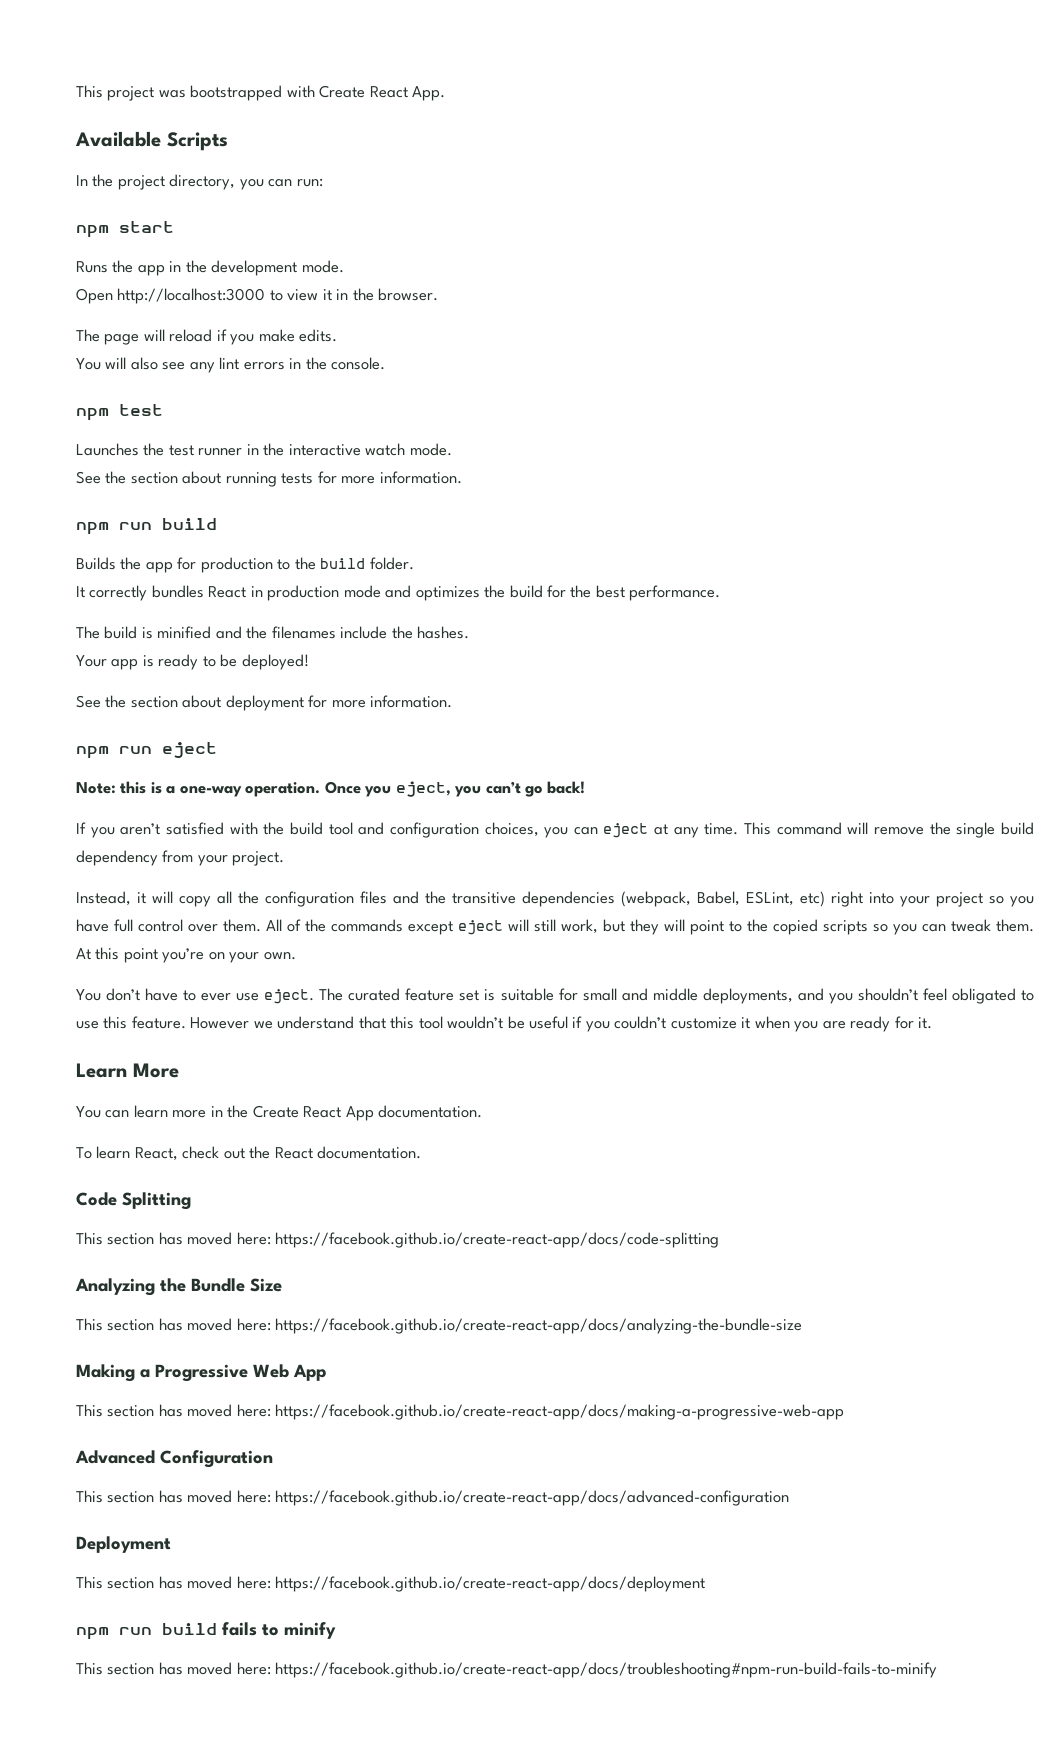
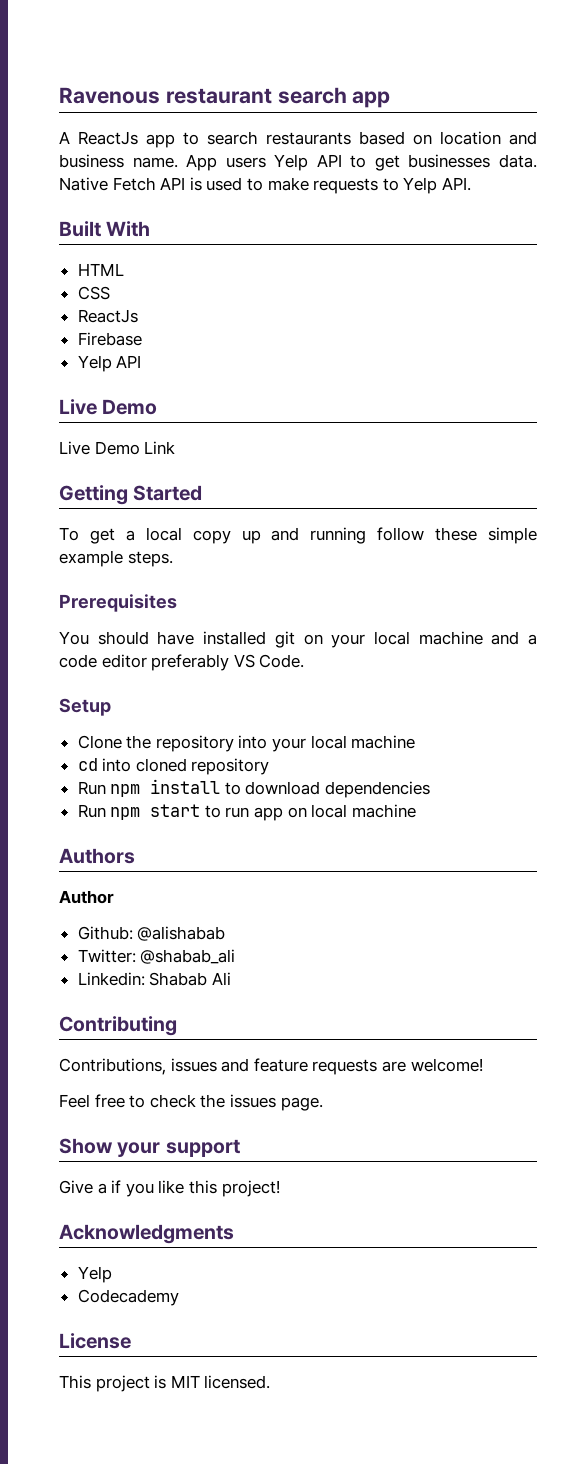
- This project was bootstrapped with Create React App.
- Available Scripts
- In the project directory, you can run:
- npm start
- Runs the app in the development mode.
- Open http://localhost:3000 to view it in the browser.
- The page will reload if you make edits.
- You will also see any lint errors in the console.
- npm test
- Launches the test runner in the interactive watch mode.
- See the section about running tests for more information.
- npm run build
- Builds the app for production to the build folder.
- It correctly bundles React in production mode and optimizes the build for the best performance.
- The build is minified and the filenames include the hashes.
- Your app is ready to be deployed!
- See the section about deployment for more information.
- npm run eject
- Note: this is a one-way operation. Once you eject, you can’t go back!
- If you aren’t satisfied with the build tool and configuration choices, you can eject at any time. This command will remove the single build dependency from your project.
- Instead, it will copy all the configuration files and the transitive dependencies (webpack, Babel, ESLint, etc) right into your project so you have full control over them. All of the commands except eject will still work, but they will point to the copied scripts so you can tweak them. At this point you’re on your own.
- You don’t have to ever use eject. The curated feature set is suitable for small and middle deployments, and you shouldn’t feel obligated to use this feature. However we understand that this tool wouldn’t be useful if you couldn’t customize it when you are ready for it.
- Learn More
- You can learn more in the Create React App documentation.
- To learn React, check out the React documentation.
- Code Splitting
- This section has moved here: https://facebook.github.io/create-react-app/docs/code-splitting
- Analyzing the Bundle Size
- This section has moved here: https://facebook.github.io/create-react-app/docs/analyzing-the-bundle-size
- Making a Progressive Web App
- This section has moved here: https://facebook.github.io/create-react-app/docs/making-a-progressive-web-app
- Advanced Configuration
- This section has moved here: https://facebook.github.io/create-react-app/docs/advanced-configuration
- Deployment
- This section has moved here: https://facebook.github.io/create-react-app/docs/deployment
- npm run build fails to minify
- This section has moved here: https://facebook.github.io/create-react-app/docs/troubleshooting#npm-run-build-fails-to-minify
+ Ravenous restaurant search app
+ A ReactJs app to search restaurants based on location and business name. App users Yelp API to get businesses data. Native Fetch API is used to make requests to Yelp API.
+ Built With
+ HTML
+ CSS
+ ReactJs
+ Firebase
+ Yelp API
+ Live Demo
+ Live Demo Link
+ Getting Started
+ To get a local copy up and running follow these simple example steps.
+ Prerequisites
+ You should have installed git on your local machine and a code editor preferably VS Code.
+ Setup
+ Clone the repository into your local machine
+ cd into cloned repository
+ Run npm install to download dependencies
+ Run npm start to run app on local machine
+ Authors
+ Author
+ Github: @alishabab
+ Twitter: @shabab_ali
+ Linkedin: Shabab Ali
+ Contributing
+ Contributions, issues and feature requests are welcome!
+ Feel free to check the issues page.
+ Show your support
+ Give a if you like this project!
+ Acknowledgments
+ Yelp
+ Codecademy
+ License
+ This project is MIT licensed.

